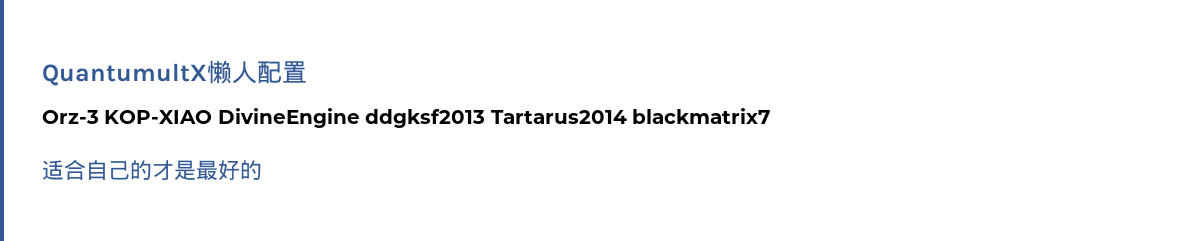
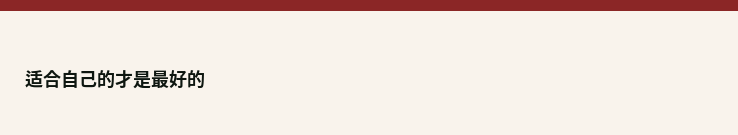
- QuantumultX懒人配置
- Orz-3 KOP-XIAO DivineEngine ddgksf2013 Tartarus2014 blackmatrix7

